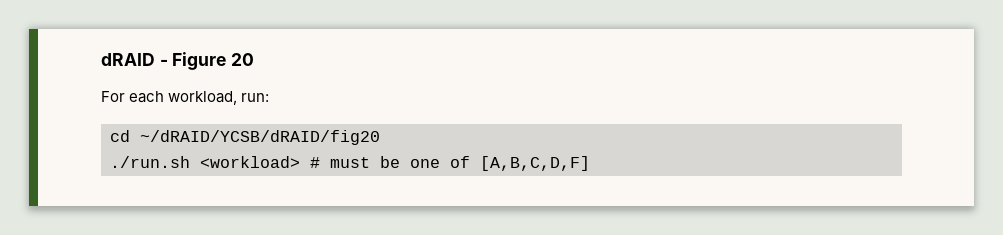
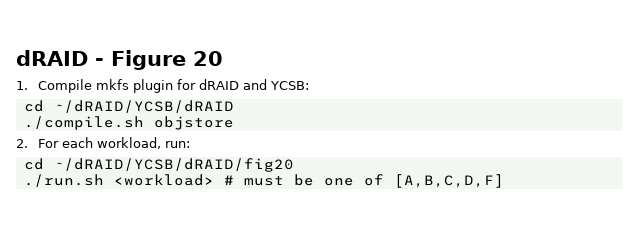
- For each workload, run:
+ 1. Compile mkfs plugin for dRAID and YCSB:
+ cd ~/dRAID/YCSB/dRAID
+ ./compile.sh objstore
+ 2. For each workload, run:

